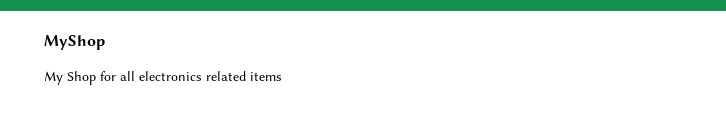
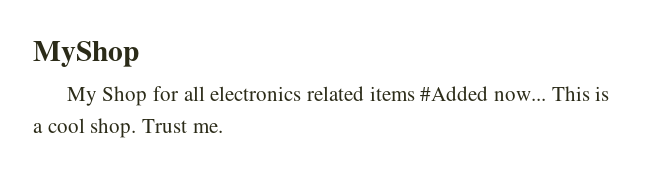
- My Shop for all electronics related items
+ My Shop for all electronics related items #Added now... This is a cool shop. Trust me.

